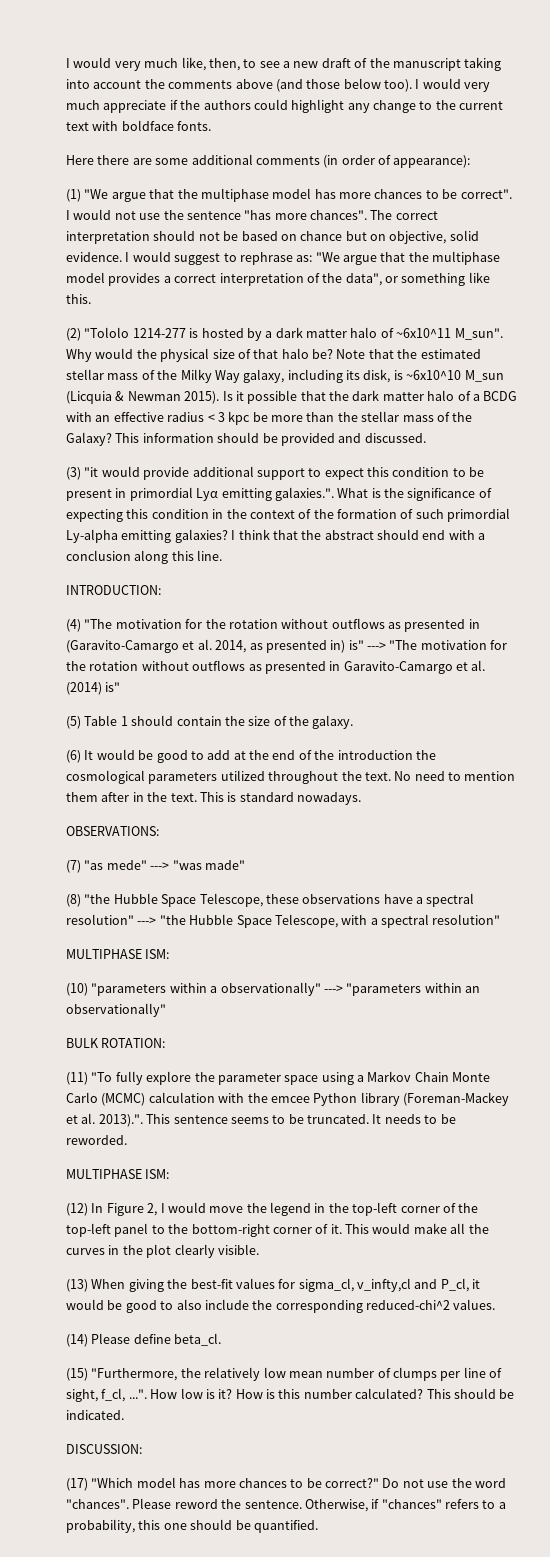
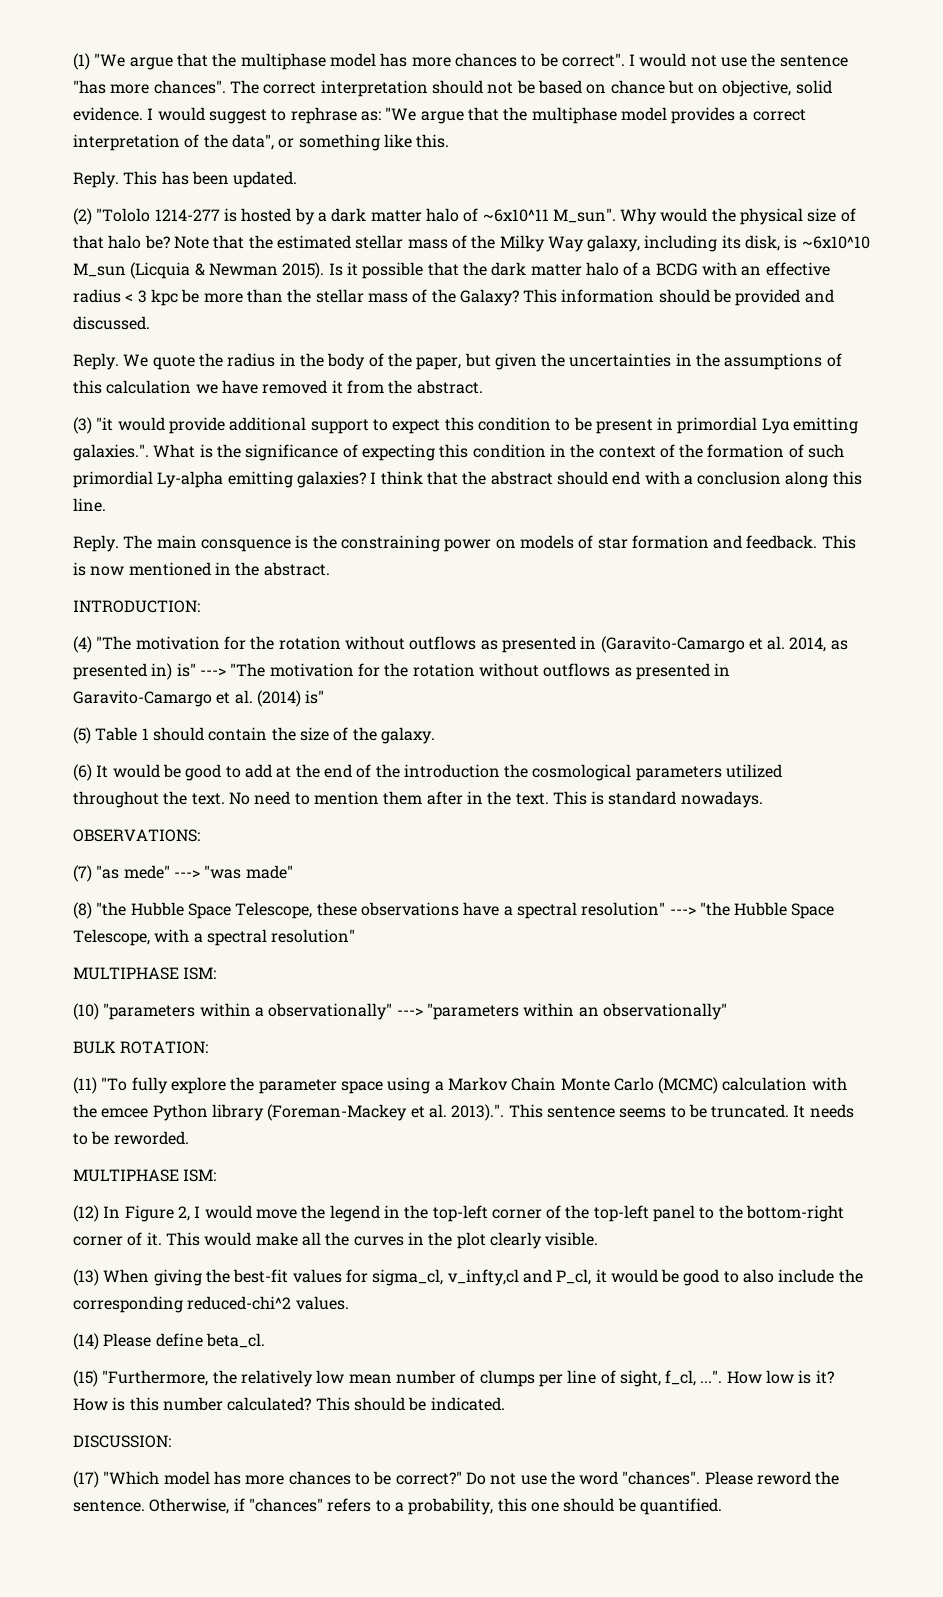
- I would very much like, then, to see a new draft of the manuscript taking into account the comments above (and those below too). I would very much appreciate if the authors could highlight any change to the current text with boldface fonts.
- Here there are some additional comments (in order of appearance):
+ Reply. This has been updated.
+ Reply. We quote the radius in the body of the paper, but given the uncertainties in the assumptions of this calculation we have removed it from the abstract.
+ Reply. The main consquence is the constraining power on models of star formation and feedback. This is now mentioned in the abstract.

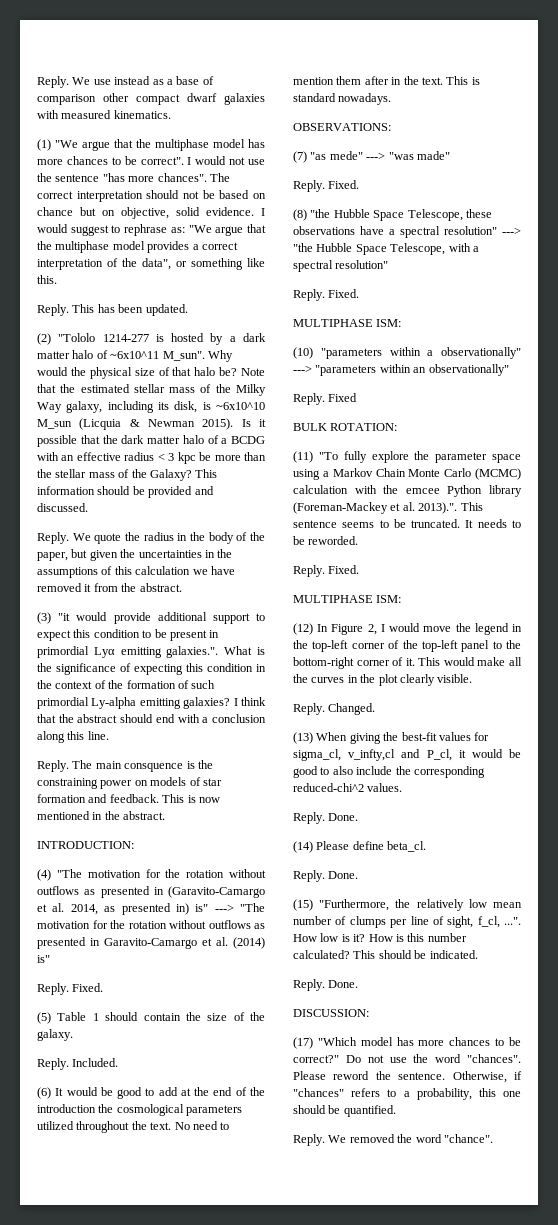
+ Reply. We use instead as a base of comparison other compact dwarf galaxies with measured kinematics.
  (4) "The motivation for the rotation without outflows as presented in (Garavito-Camargo et al. 2014, as presented in) is" ---> "The motivation for the rotation without outflows as presented in Garavito-Camargo et al. (2014) is"
+ Reply. Fixed.
+ Reply. Included.
  (7) "as mede" ---> "was made"
+ Reply. Fixed.
  (8) "the Hubble Space Telescope, these observations have a spectral resolution" ---> "the Hubble Space Telescope, with a spectral resolution"
+ Reply. Fixed.
+ Reply. Fixed
  It needs to be reworded.
+ Reply. Fixed.
+ Reply. Changed.
  (13) When giving the best-fit values for sigma_cl, v_infty,cl and P_cl, it would be good to also include the corresponding reduced-chi^2 values.
+ Reply. Done.
  (14) Please define beta_cl.
+ Reply. Done.
  This should be indicated.
+ Reply. Done.
+ Reply. We removed the word "chance".

